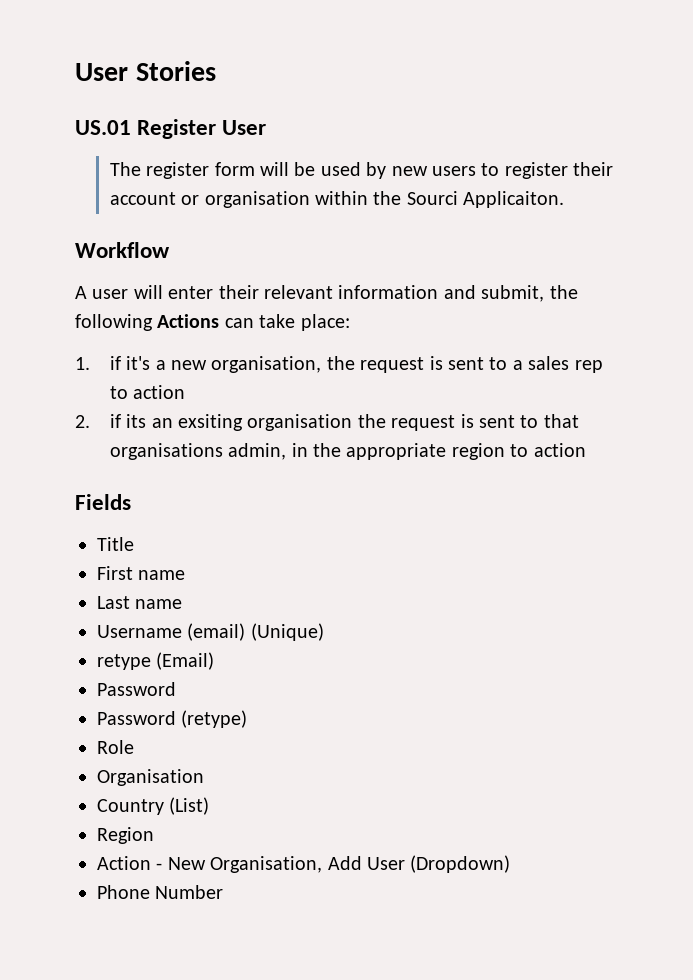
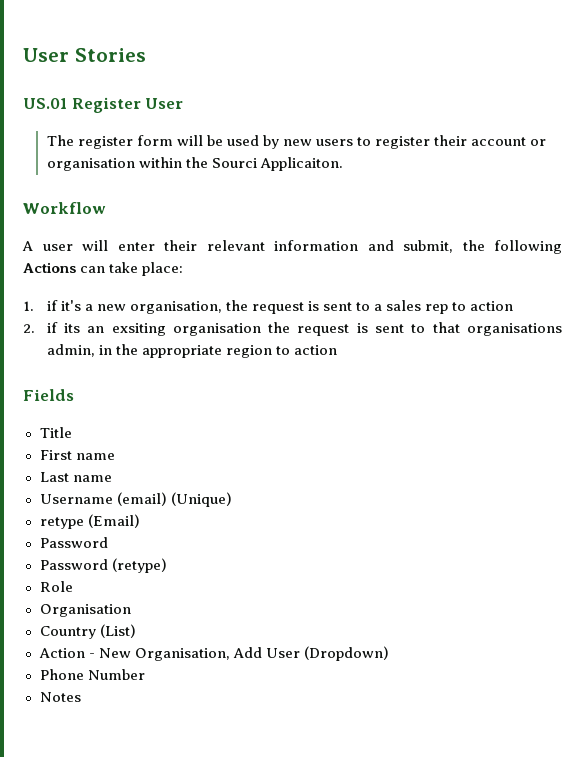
- Region
+ Notes

